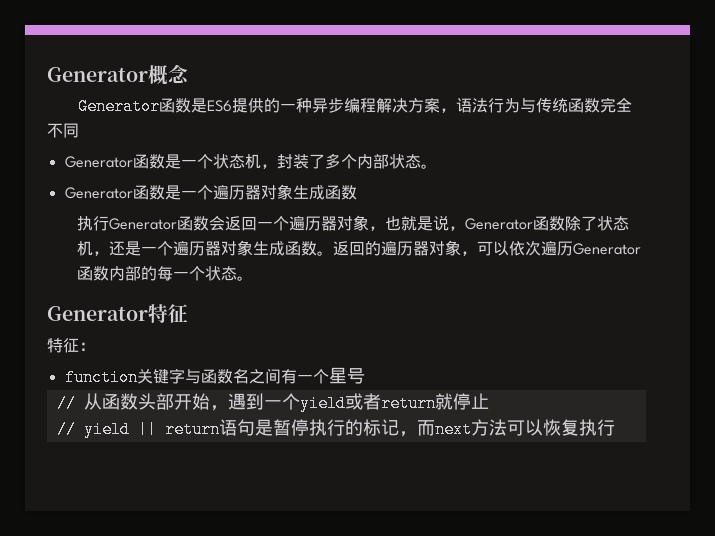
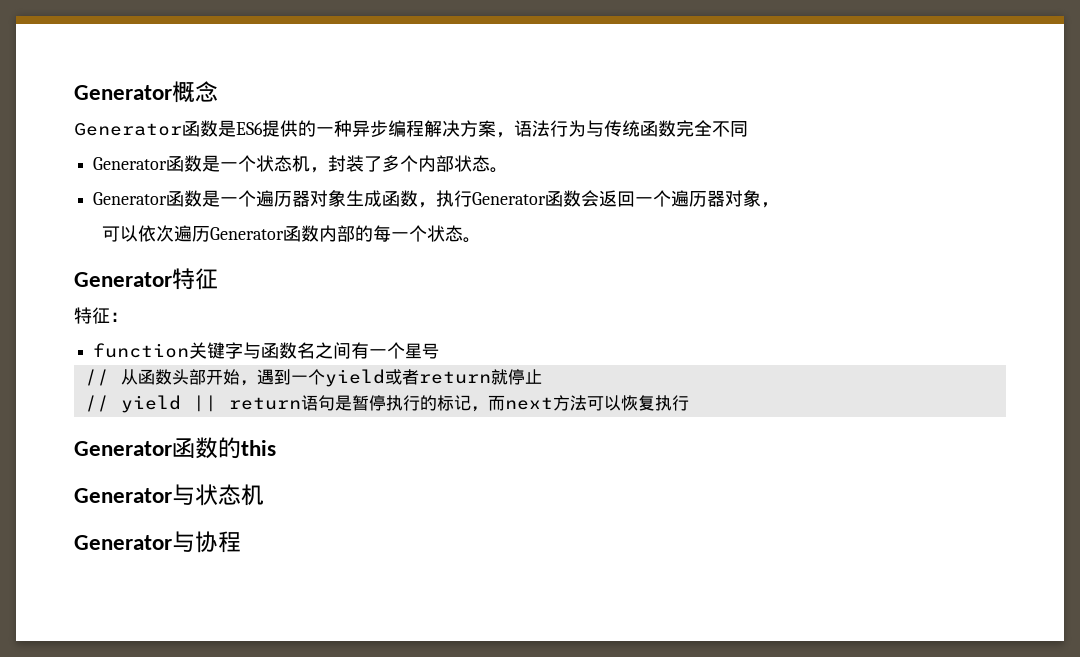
- Generator函数是一个遍历器对象生成函数
- 执行Generator函数会返回一个遍历器对象，也就是说，Generator函数除了状态机，还是一个遍历器对象生成函数。返回的遍历器对象，可以依次遍历Generator函数内部的每一个状态。
+ Generator函数是一个遍历器对象生成函数，执行Generator函数会返回一个遍历器对象，
+ 可以依次遍历Generator函数内部的每一个状态。
+ Generator函数的this
+ Generator与状态机
+ Generator与协程

